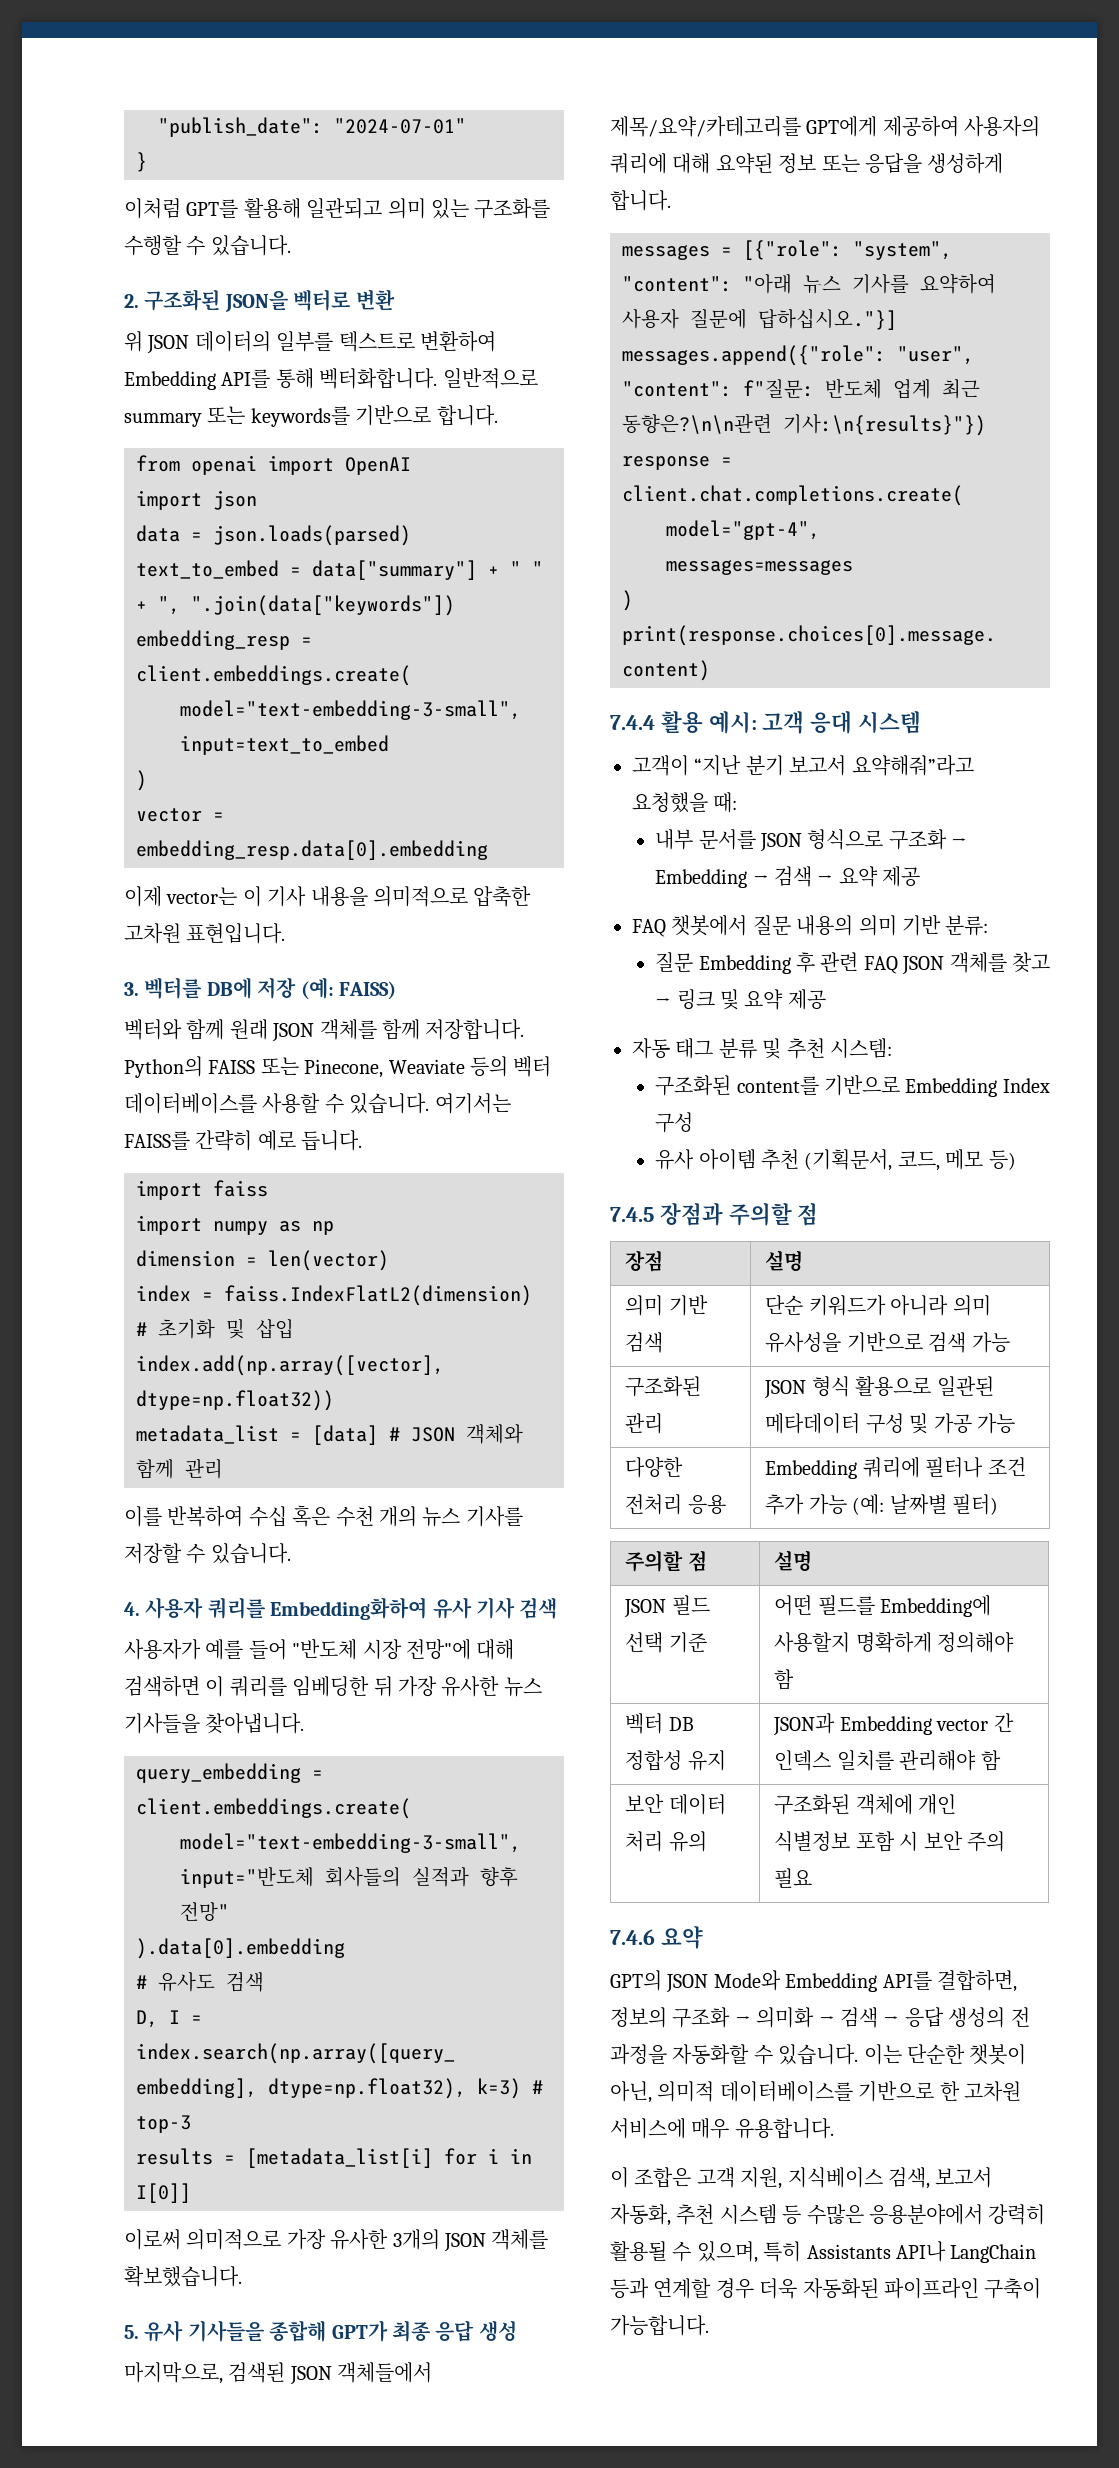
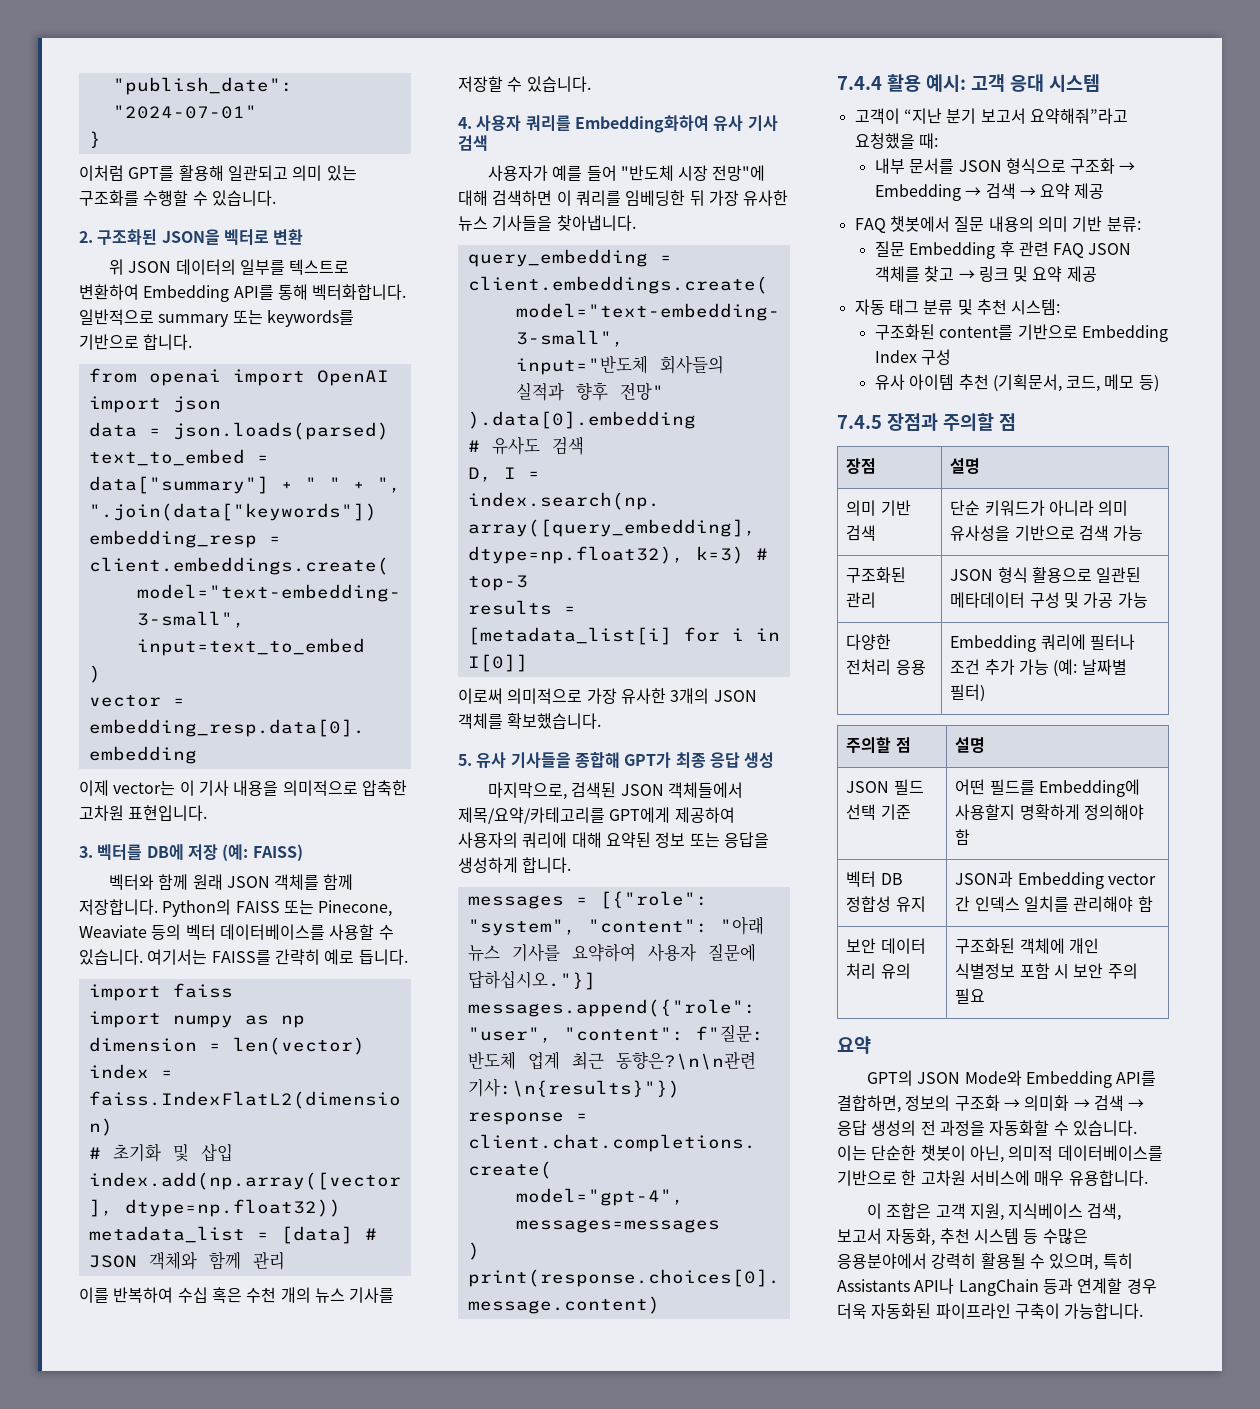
  보안 데이터 처리 유의 | 구조화된 객체에 개인 식별정보 포함 시 보안 주의 필요
- 7.4.6 요약
+ 요약

